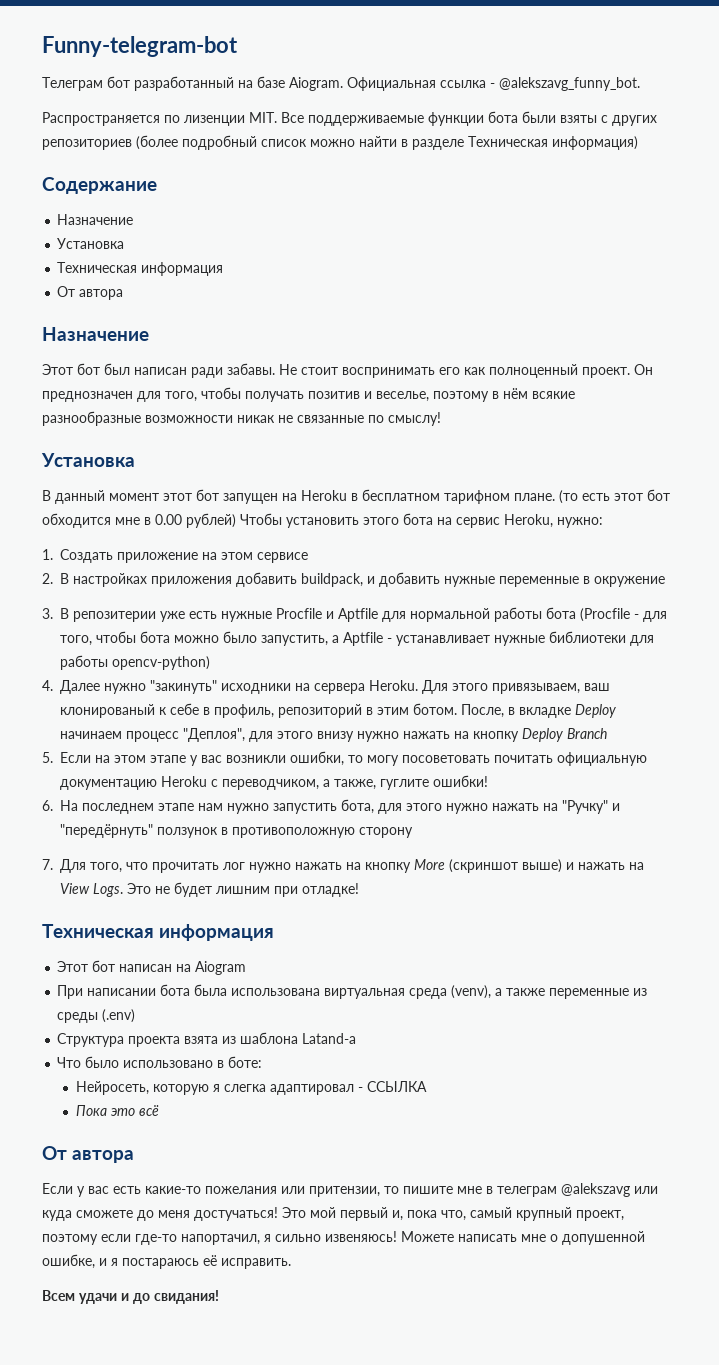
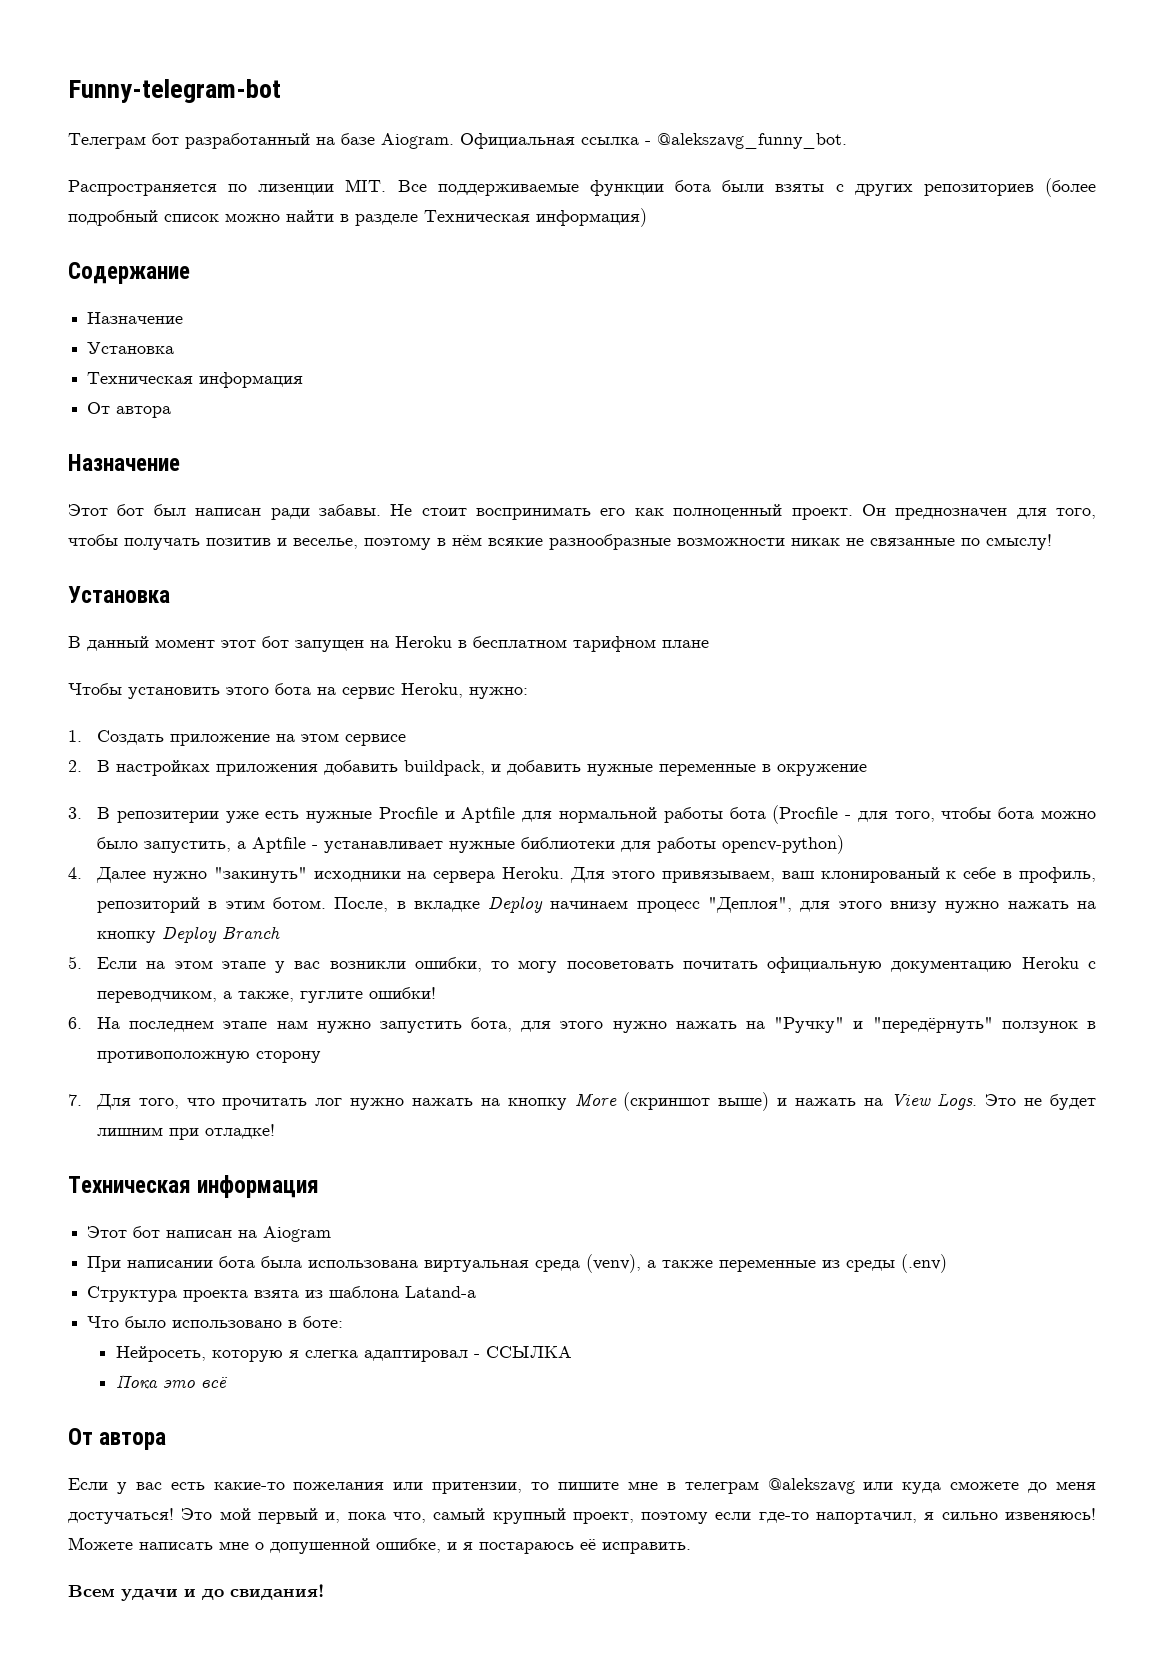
- В данный момент этот бот запущен на Heroku в бесплатном тарифном плане. (то есть этот бот обходится мне в 0.00 рублей) Чтобы установить этого бота на сервис Heroku, нужно:
+ В данный момент этот бот запущен на Heroku в бесплатном тарифном плане
+ Чтобы установить этого бота на сервис Heroku, нужно:

